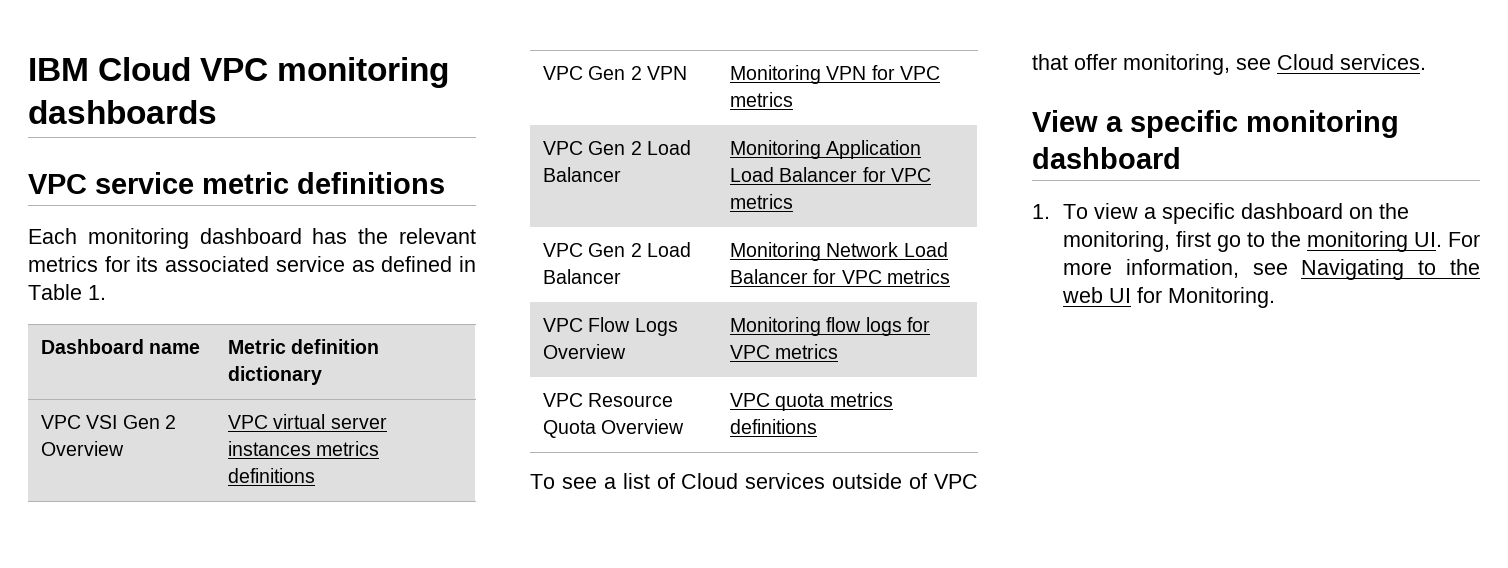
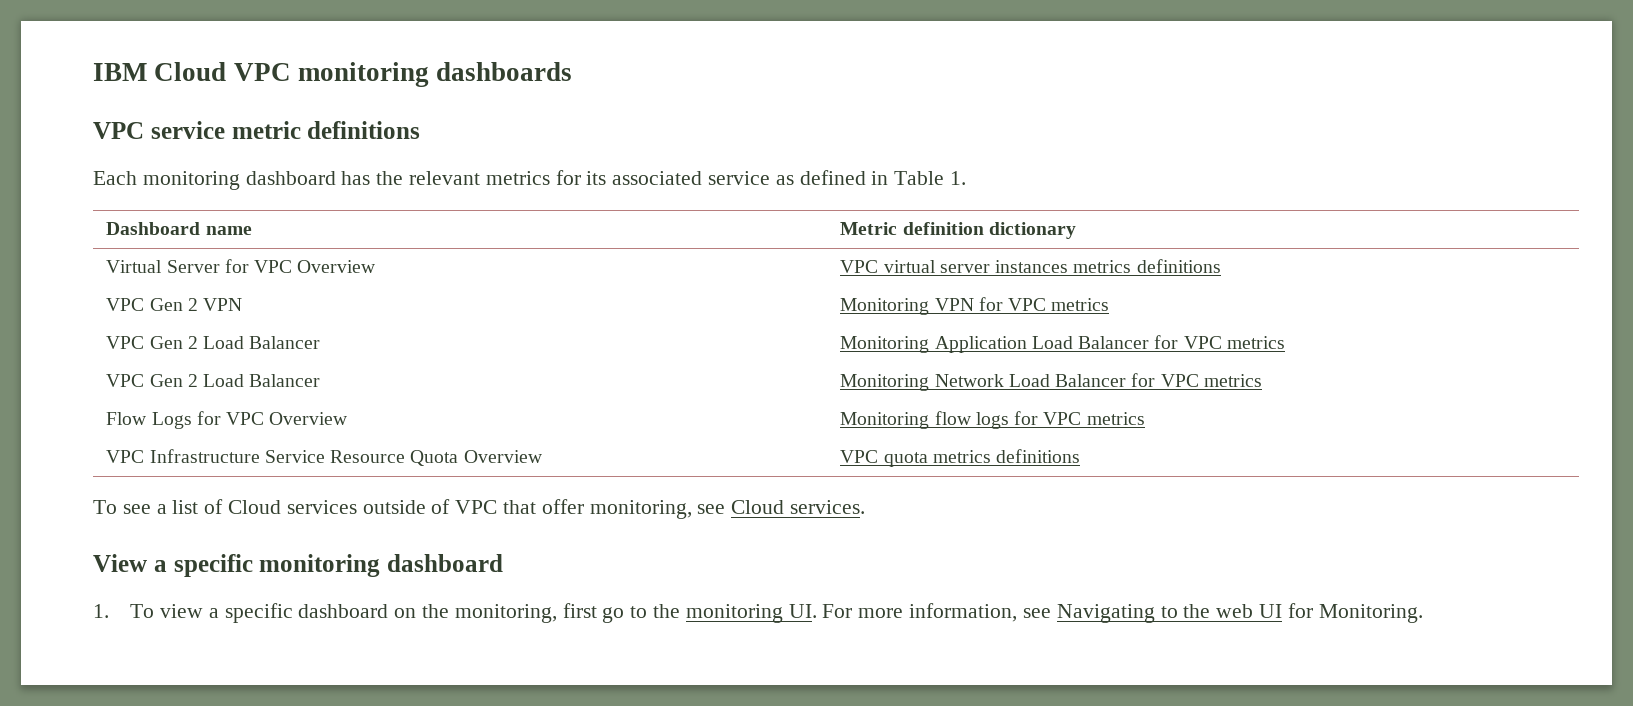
- VPC VSI Gen 2 Overview | VPC virtual server instances metrics definitions
+ Virtual Server for VPC Overview | VPC virtual server instances metrics definitions
- VPC Flow Logs Overview | Monitoring flow logs for VPC metrics
+ Flow Logs for VPC Overview | Monitoring flow logs for VPC metrics
- VPC Resource Quota Overview | VPC quota metrics definitions
+ VPC Infrastructure Service Resource Quota Overview | VPC quota metrics definitions

